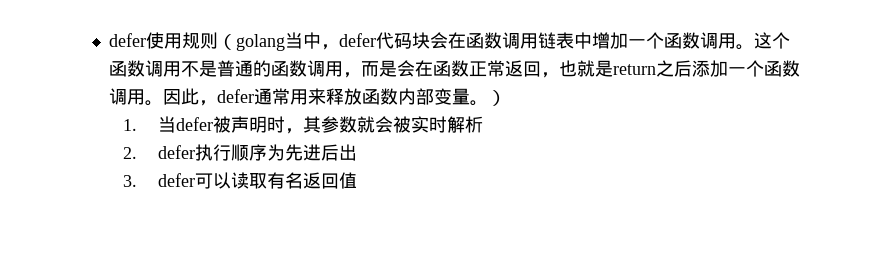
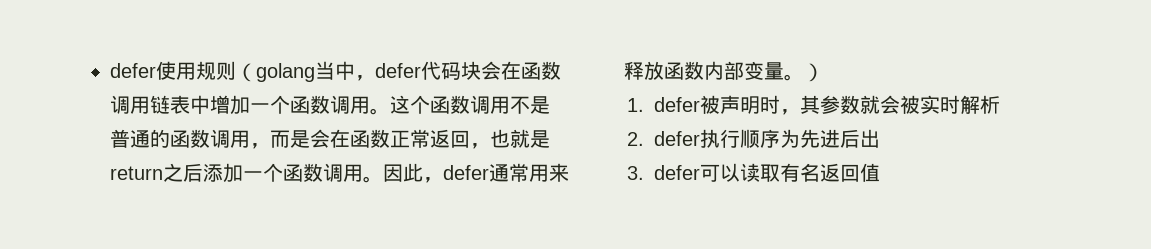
- 1.当defer被声明时，其参数就会被实时解析
+ 1. defer被声明时，其参数就会被实时解析

